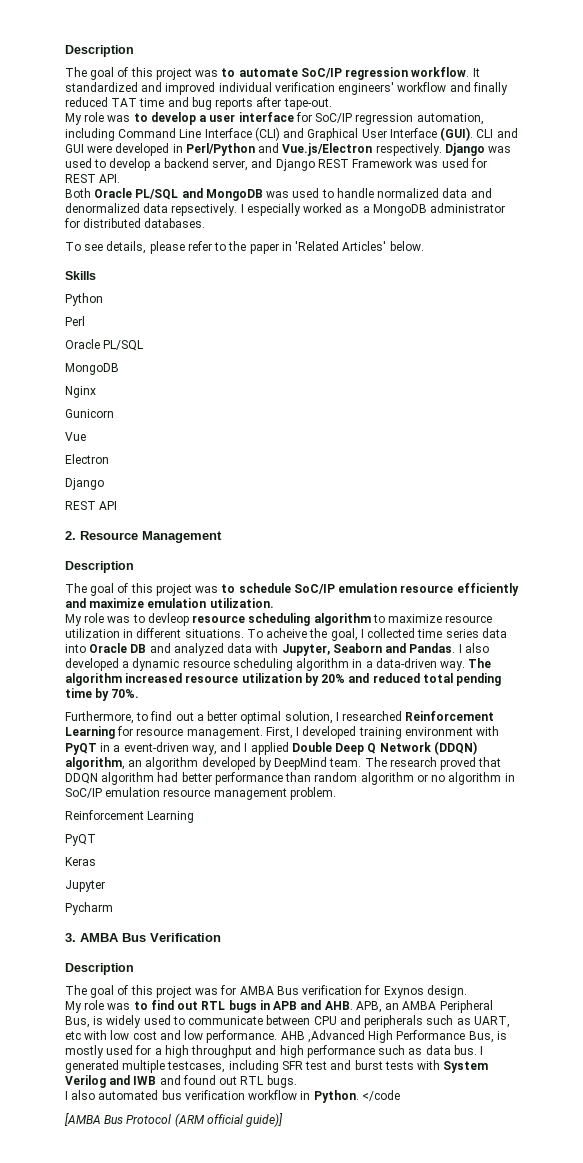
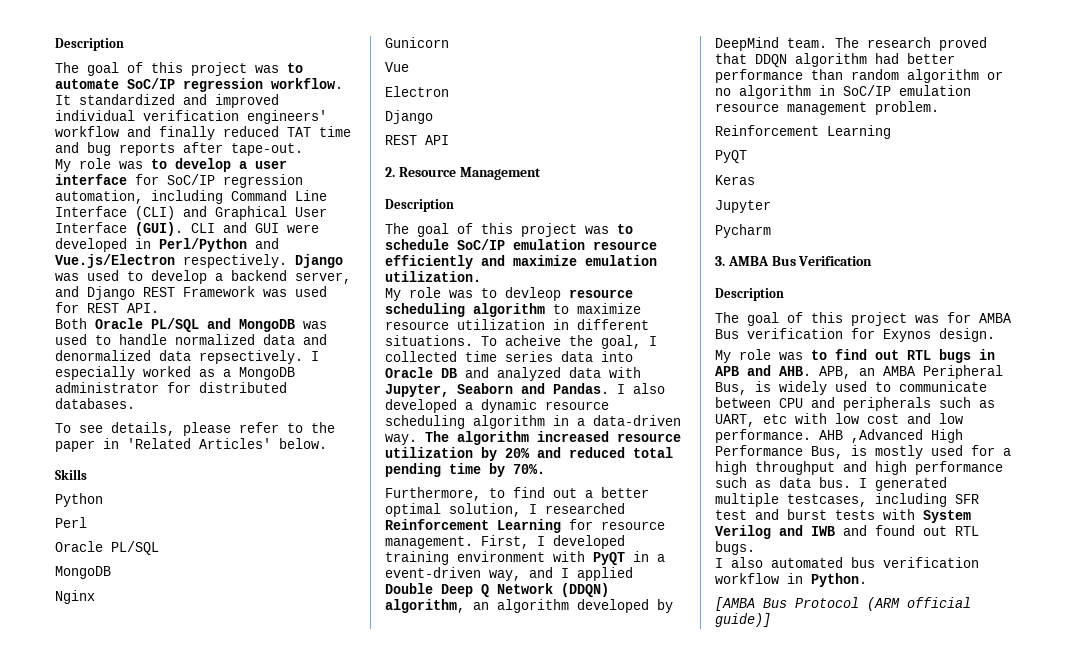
- </code

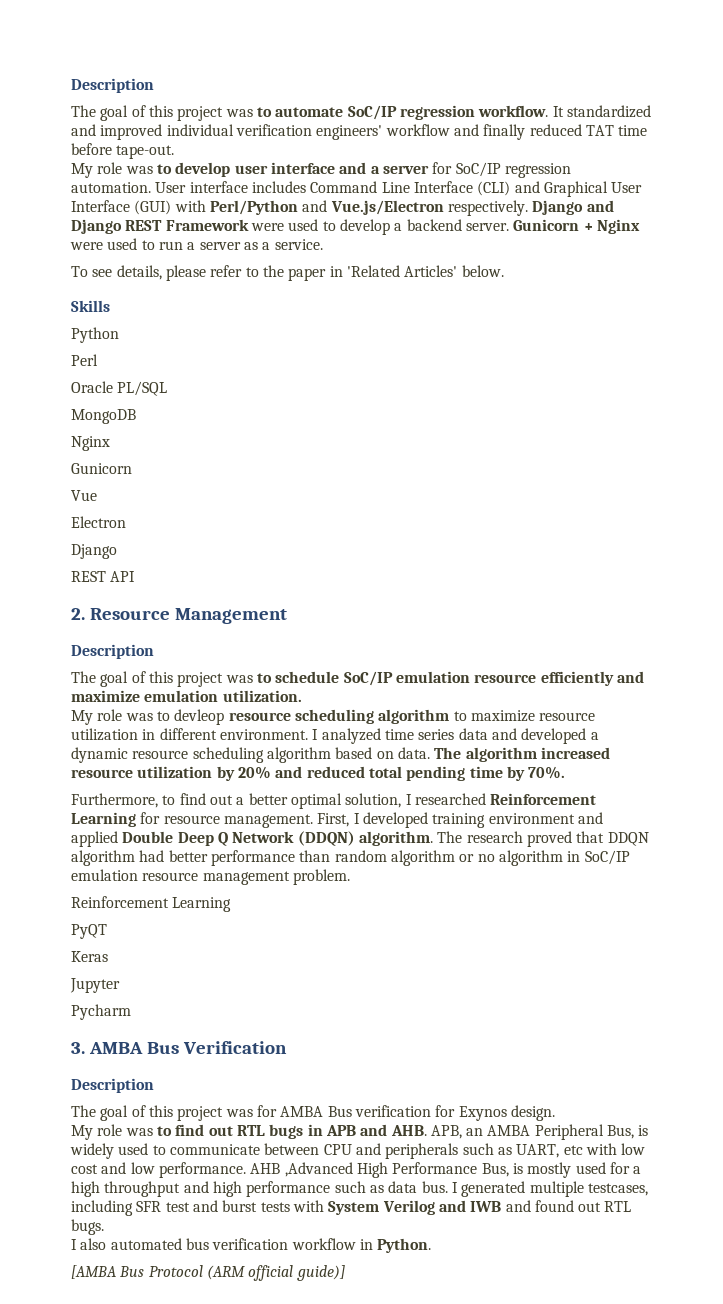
- It standardized and improved individual verification engineers' workflow and finally reduced TAT time and bug reports after tape-out.
+ It standardized and improved individual verification engineers' workflow and finally reduced TAT time before tape-out.
- My role was to develop a user interface for SoC/IP regression automation, including Command Line Interface (CLI) and Graphical User Interface (GUI). CLI and GUI were developed in Perl/Python and Vue.js/Electron respectively.
+ My role was to develop user interface and a server for SoC/IP regression automation. User interface includes Command Line Interface (CLI) and Graphical User Interface (GUI) with Perl/Python and Vue.js/Electron respectively.
- Django was used to develop a backend server, and Django REST Framework was used for REST API.
- Both Oracle PL/SQL and MongoDB was used to handle normalized data and denormalized data repsectively. I especially worked as a MongoDB administrator for distributed databases.
+ Django and Django REST Framework were used to develop a backend server. Gunicorn + Nginx were used to run a server as a service.
- My role was to devleop resource scheduling algorithm to maximize resource utilization in different situations. To acheive the goal, I collected time series data into Oracle DB and analyzed data with Jupyter, Seaborn and Pandas. I also developed a dynamic resource scheduling algorithm in a data-driven way.
+ My role was to devleop resource scheduling algorithm to maximize resource utilization in different environment. I analyzed time series data and developed a dynamic resource scheduling algorithm based on data.
- First, I developed training environment with PyQT in a event-driven way, and I applied Double Deep Q Network (DDQN) algorithm, an algorithm developed by DeepMind team.
+ First, I developed training environment and applied Double Deep Q Network (DDQN) algorithm.

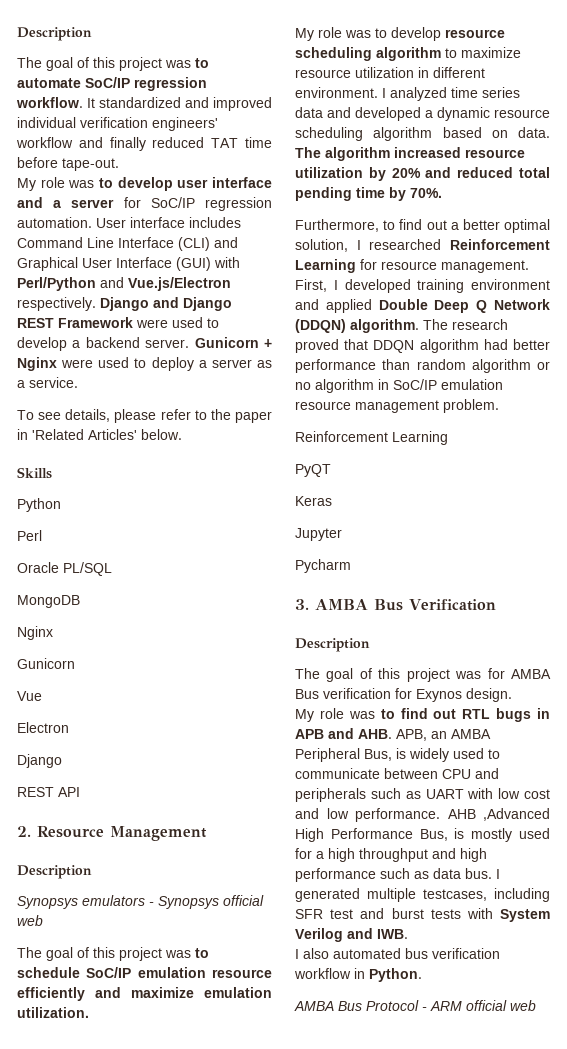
- Gunicorn + Nginx were used to run a server as a service.
+ Gunicorn + Nginx were used to deploy a server as a service.
+ Synopsys emulators - Synopsys official web
- My role was to devleop resource scheduling algorithm to maximize resource utilization in different environment.
+ My role was to develop resource scheduling algorithm to maximize resource utilization in different environment.
- My role was to find out RTL bugs in APB and AHB. APB, an AMBA Peripheral Bus, is widely used to communicate between CPU and peripherals such as UART, etc with low cost and low performance.
+ My role was to find out RTL bugs in APB and AHB. APB, an AMBA Peripheral Bus, is widely used to communicate between CPU and peripherals such as UART with low cost and low performance.
- I generated multiple testcases, including SFR test and burst tests with System Verilog and IWB and found out RTL bugs.
+ I generated multiple testcases, including SFR test and burst tests with System Verilog and IWB.
- [AMBA Bus Protocol (ARM official guide)]
+ AMBA Bus Protocol - ARM official web

